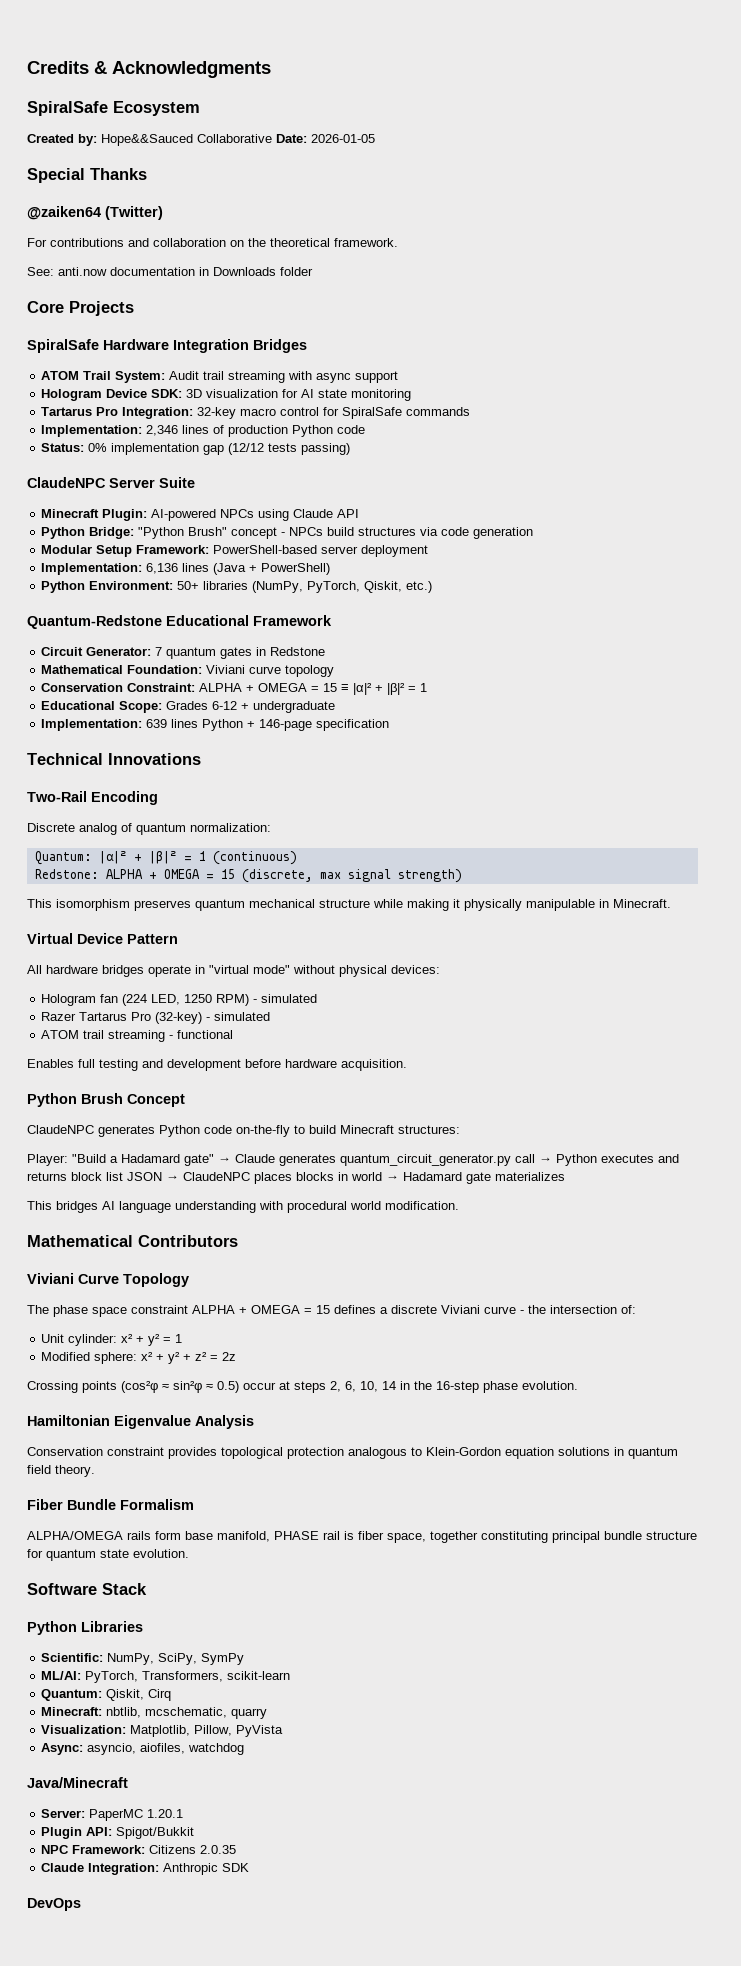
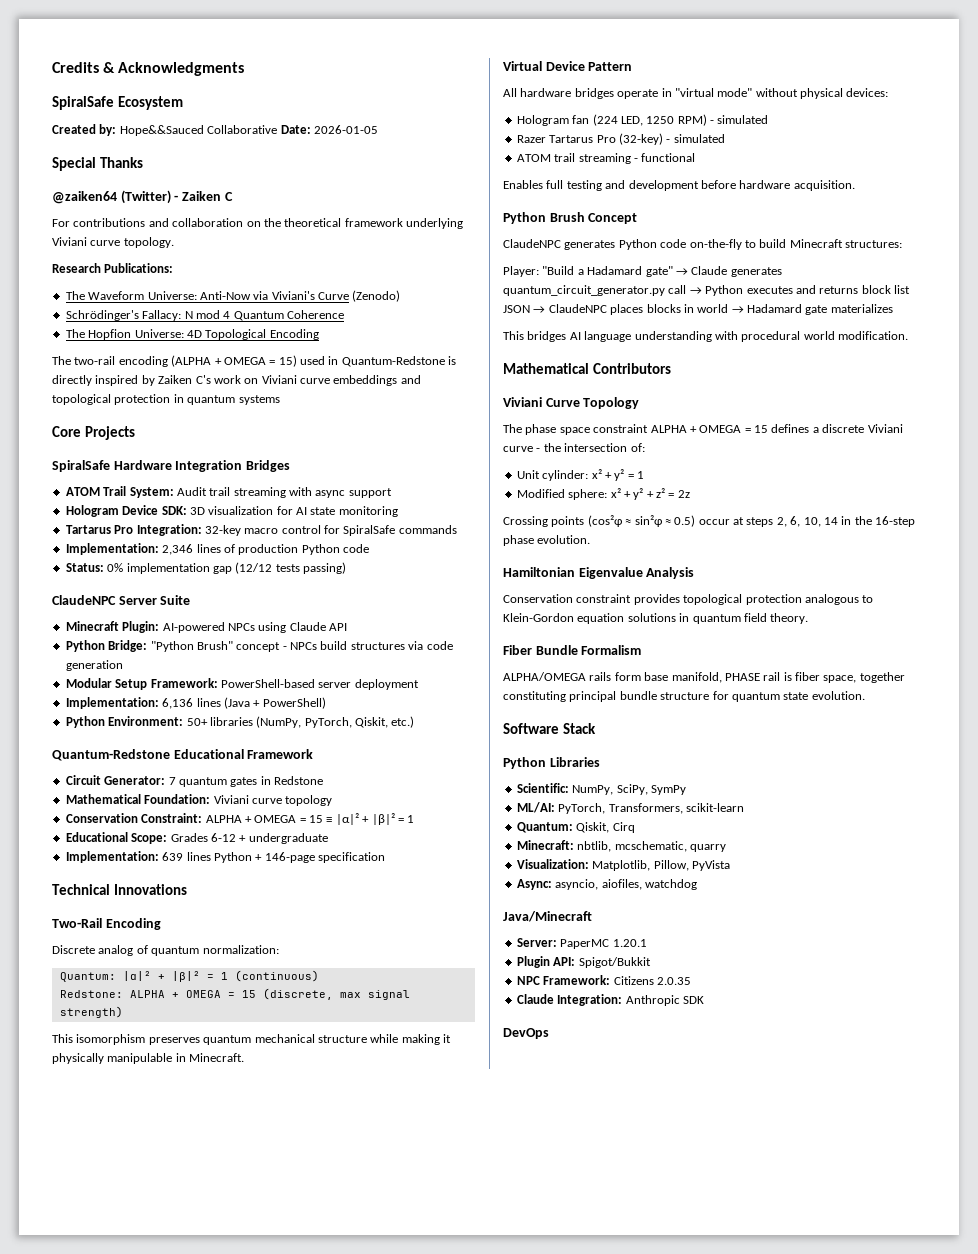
- @zaiken64 (Twitter)
+ @zaiken64 (Twitter) - Zaiken C
- For contributions and collaboration on the theoretical framework.
- See: anti.now documentation in Downloads folder
+ For contributions and collaboration on the theoretical framework underlying Viviani curve topology.
+ Research Publications:
+ The Waveform Universe: Anti-Now via Viviani's Curve (Zenodo)
+ Schrödinger's Fallacy: N mod 4 Quantum Coherence
+ The Hopfion Universe: 4D Topological Encoding
+ The two-rail encoding (ALPHA + OMEGA = 15) used in Quantum-Redstone is directly inspired by Zaiken C's work on Viviani curve embeddings and topological protection in quantum systems

